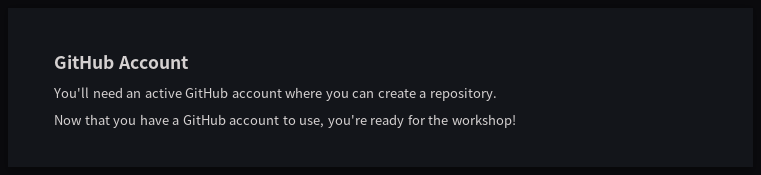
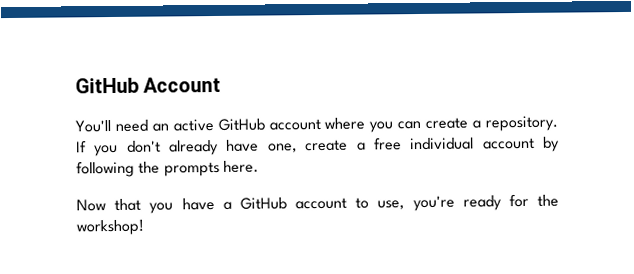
+ If you don't already have one, create a free individual account by following the prompts here.

